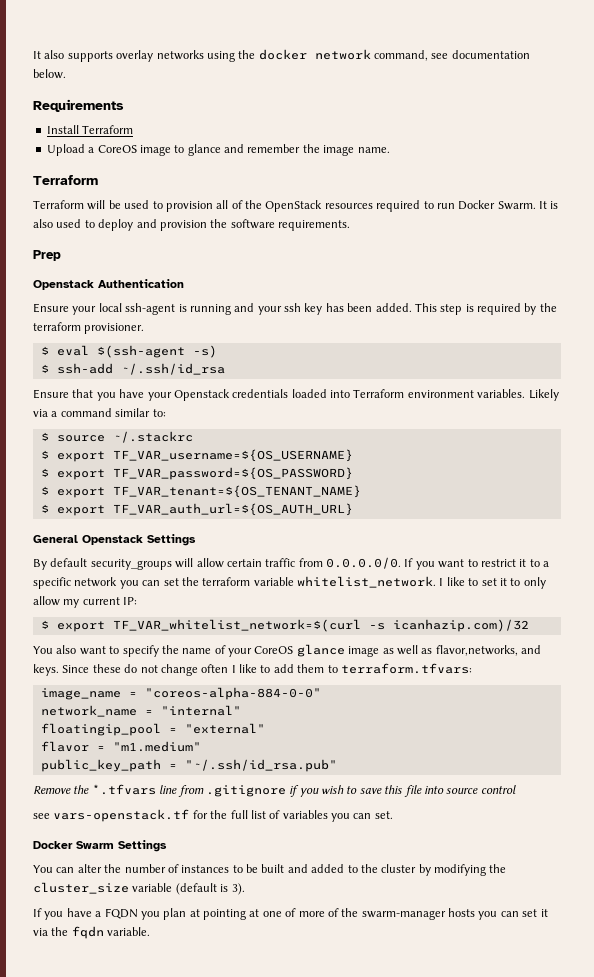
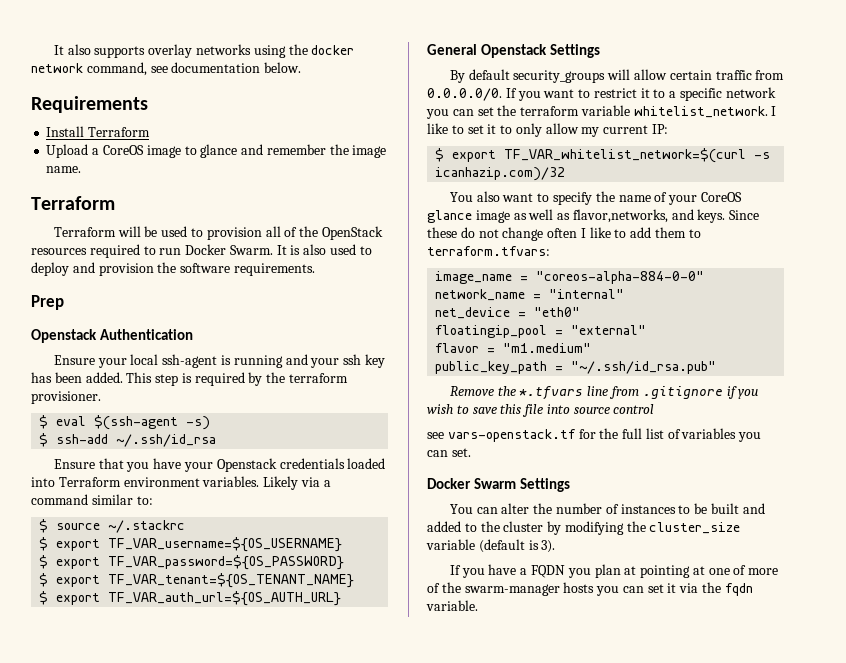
+ net_device = "eth0"

